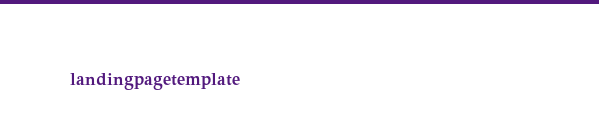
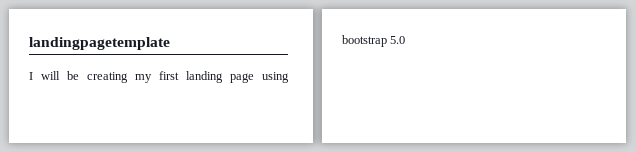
+ I will be creating my first landing page using bootstrap 5.0

